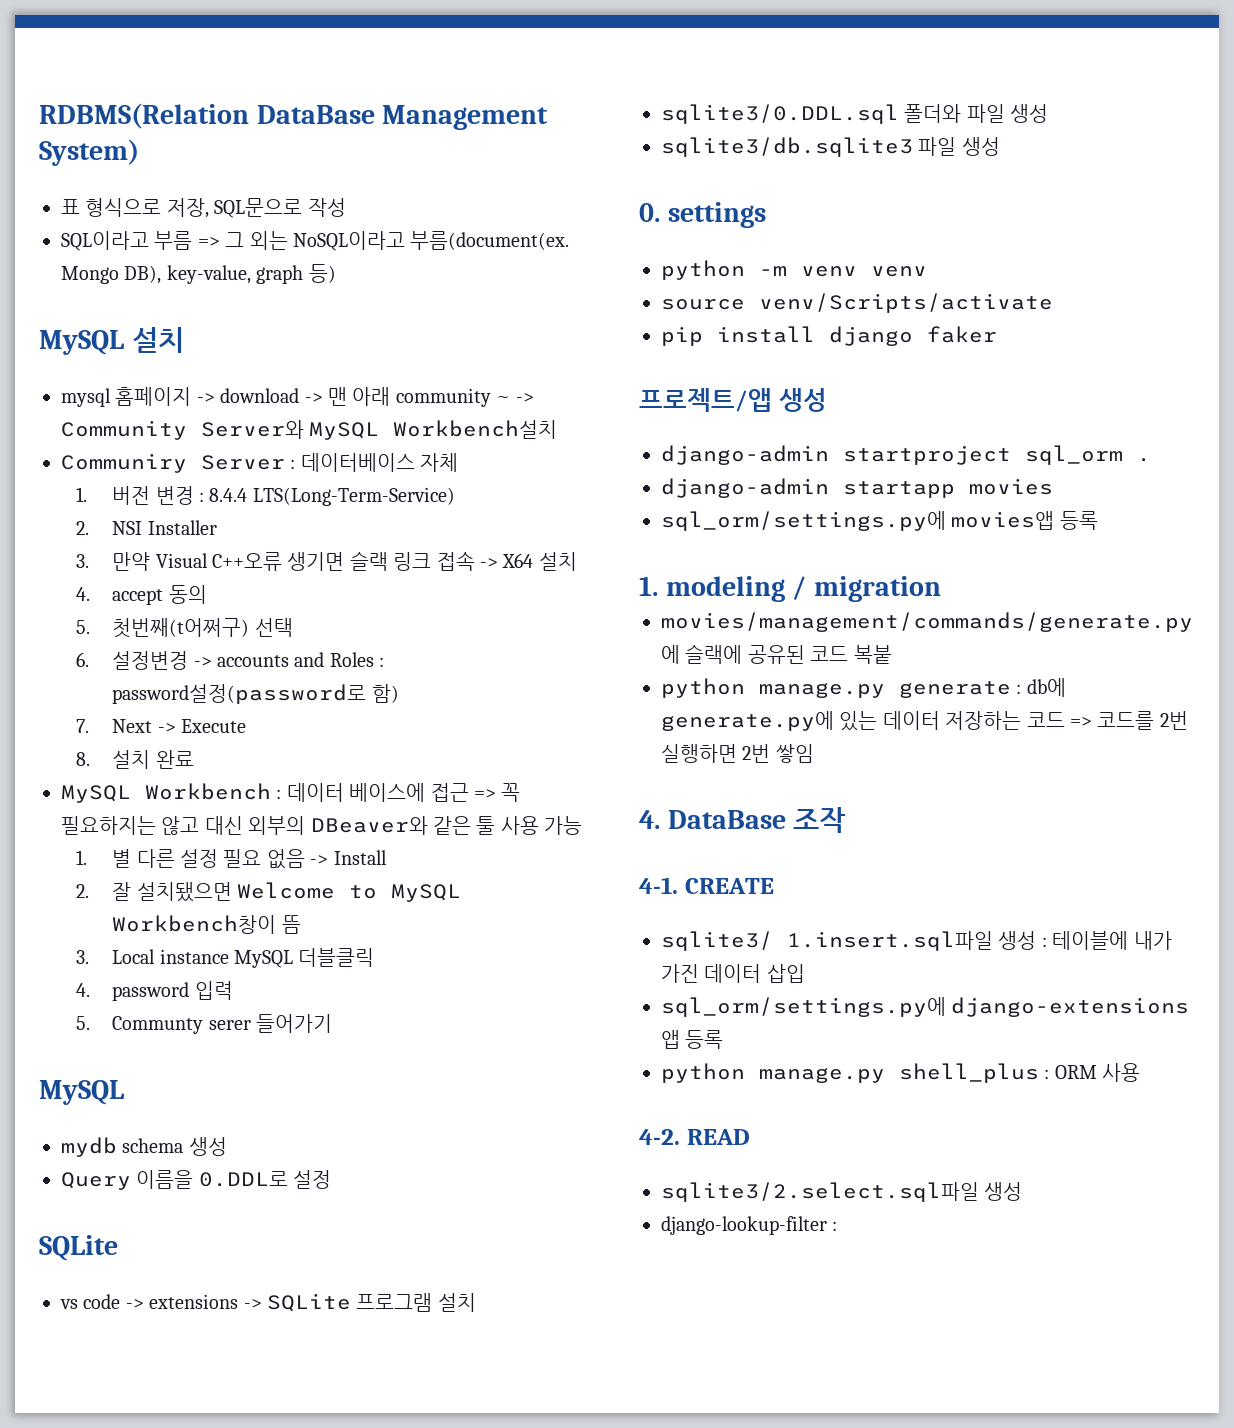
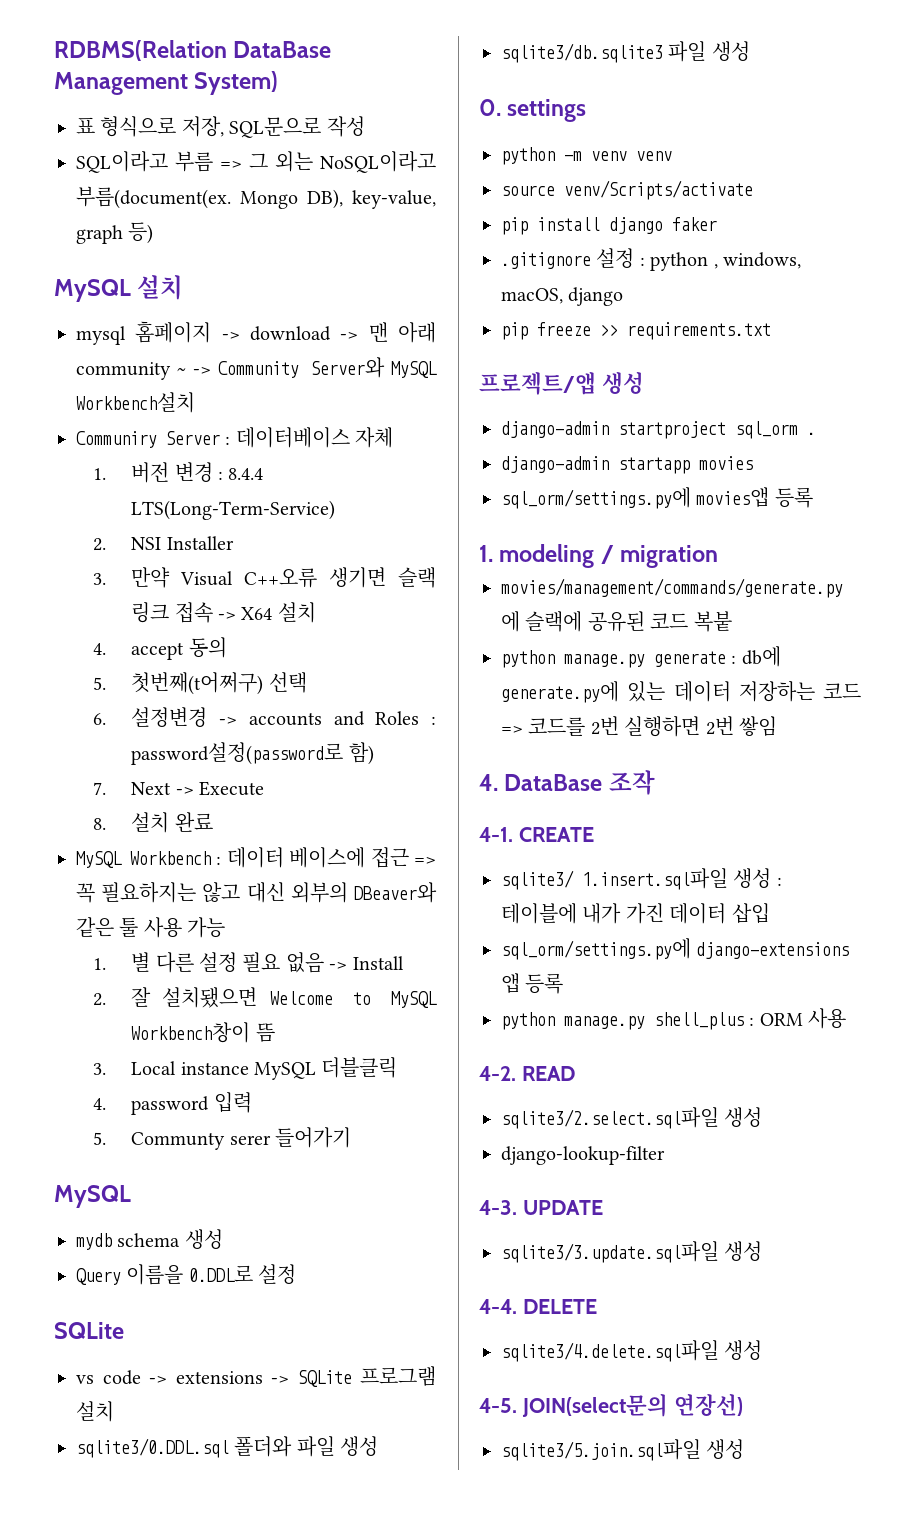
+ .gitignore 설정 : python , windows, macOS, django
+ pip freeze >> requirements.txt
- django-lookup-filter :
+ django-lookup-filter
+ 4-3. UPDATE
+ sqlite3/3.update.sql파일 생성
+ 4-4. DELETE
+ sqlite3/4.delete.sql파일 생성
+ 4-5. JOIN(select문의 연장선)
+ sqlite3/5.join.sql파일 생성

